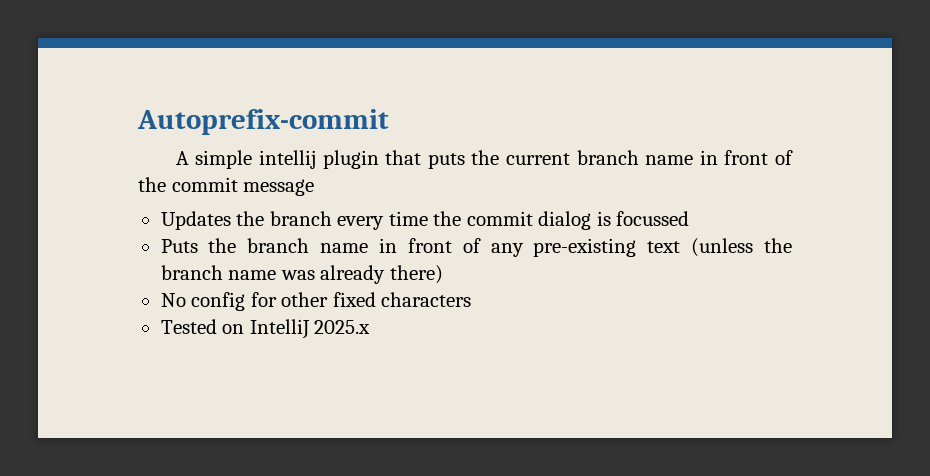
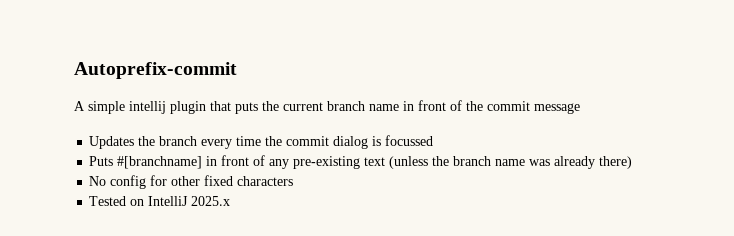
- Puts the branch name in front of any pre-existing text (unless the branch name was already there)
+ Puts #[branchname] in front of any pre-existing text (unless the branch name was already there)

